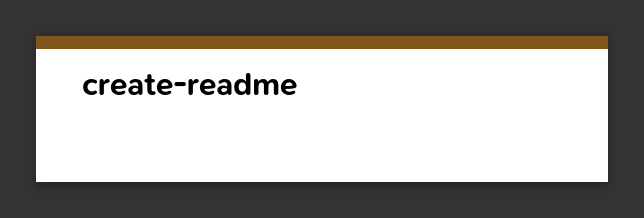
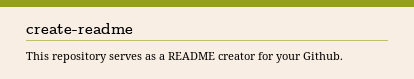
+ This repository serves as a README creator for your Github.

